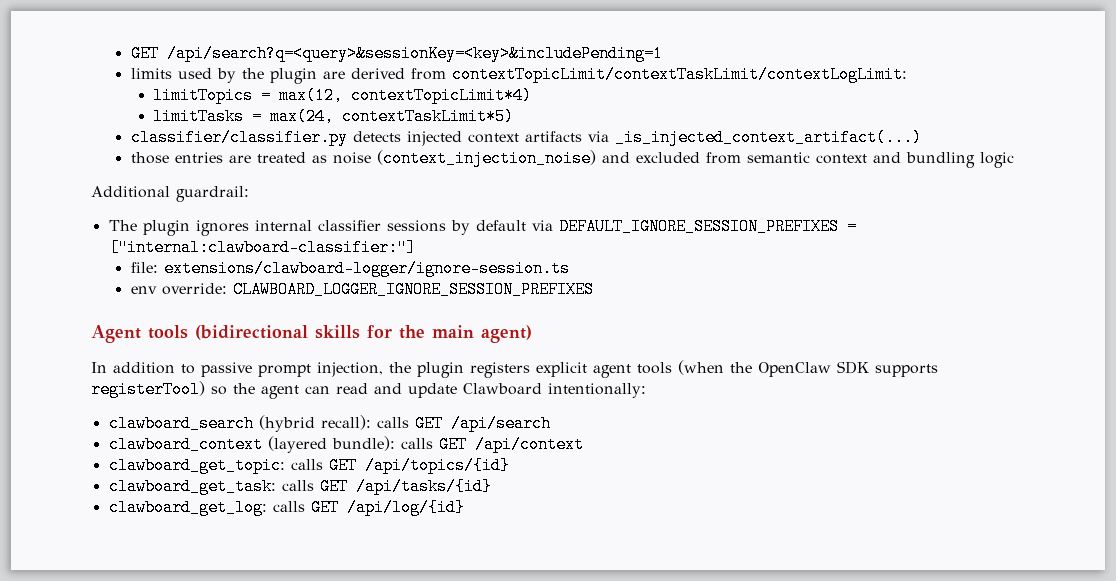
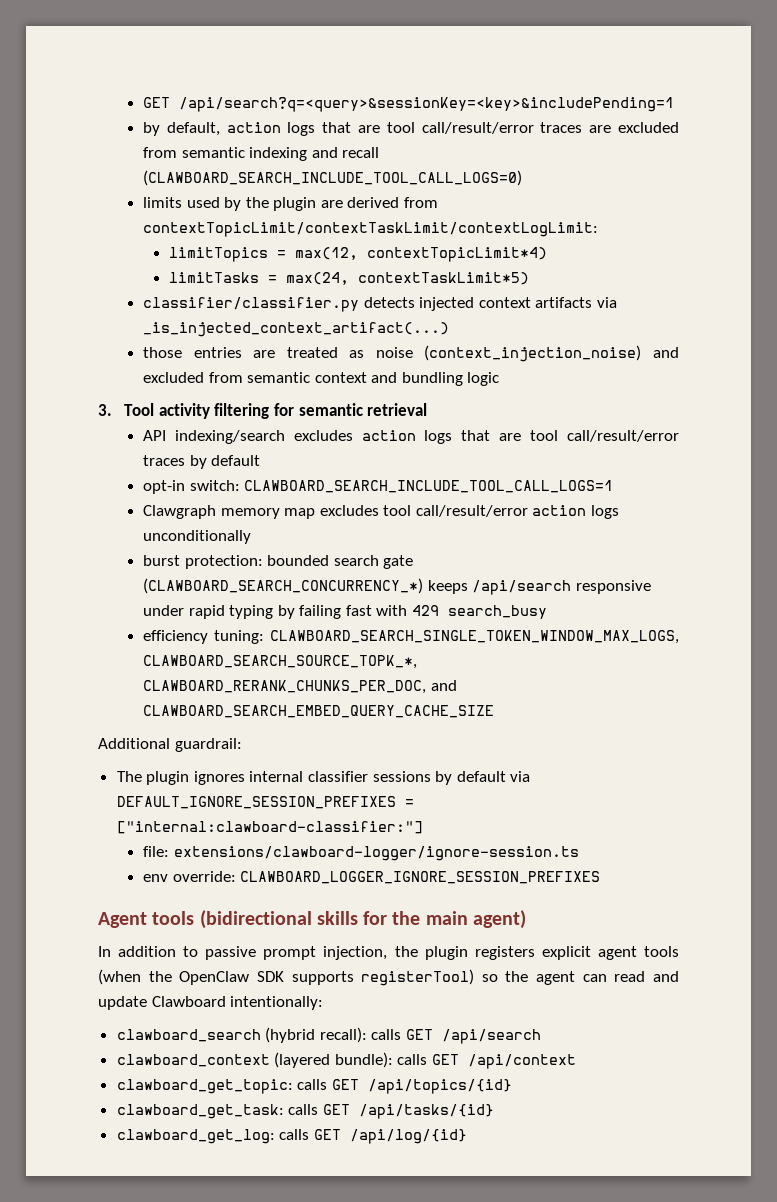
+ by default, action logs that are tool call/result/error traces are excluded from semantic indexing and recall (CLAWBOARD_SEARCH_INCLUDE_TOOL_CALL_LOGS=0)
+ 3. Tool activity filtering for semantic retrieval
+ API indexing/search excludes action logs that are tool call/result/error traces by default
+ opt-in switch: CLAWBOARD_SEARCH_INCLUDE_TOOL_CALL_LOGS=1
+ Clawgraph memory map excludes tool call/result/error action logs unconditionally
+ burst protection: bounded search gate (CLAWBOARD_SEARCH_CONCURRENCY_*) keeps /api/search responsive under rapid typing by failing fast with 429 search_busy
+ efficiency tuning: CLAWBOARD_SEARCH_SINGLE_TOKEN_WINDOW_MAX_LOGS, CLAWBOARD_SEARCH_SOURCE_TOPK_*, CLAWBOARD_RERANK_CHUNKS_PER_DOC, and CLAWBOARD_SEARCH_EMBED_QUERY_CACHE_SIZE

